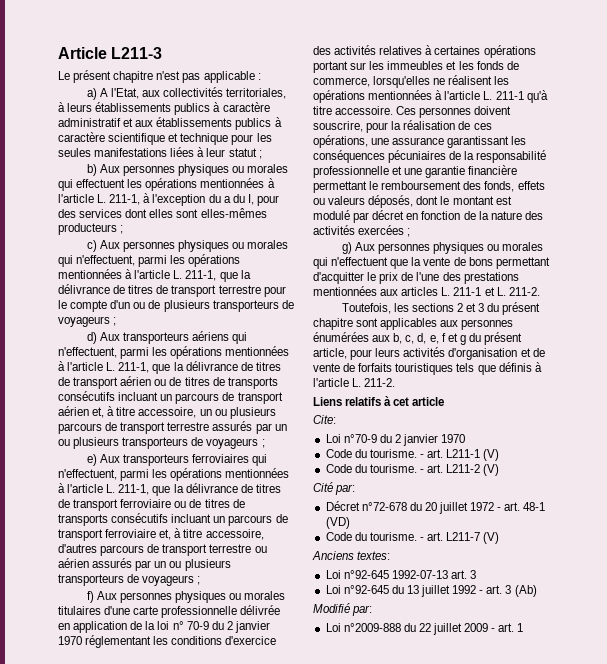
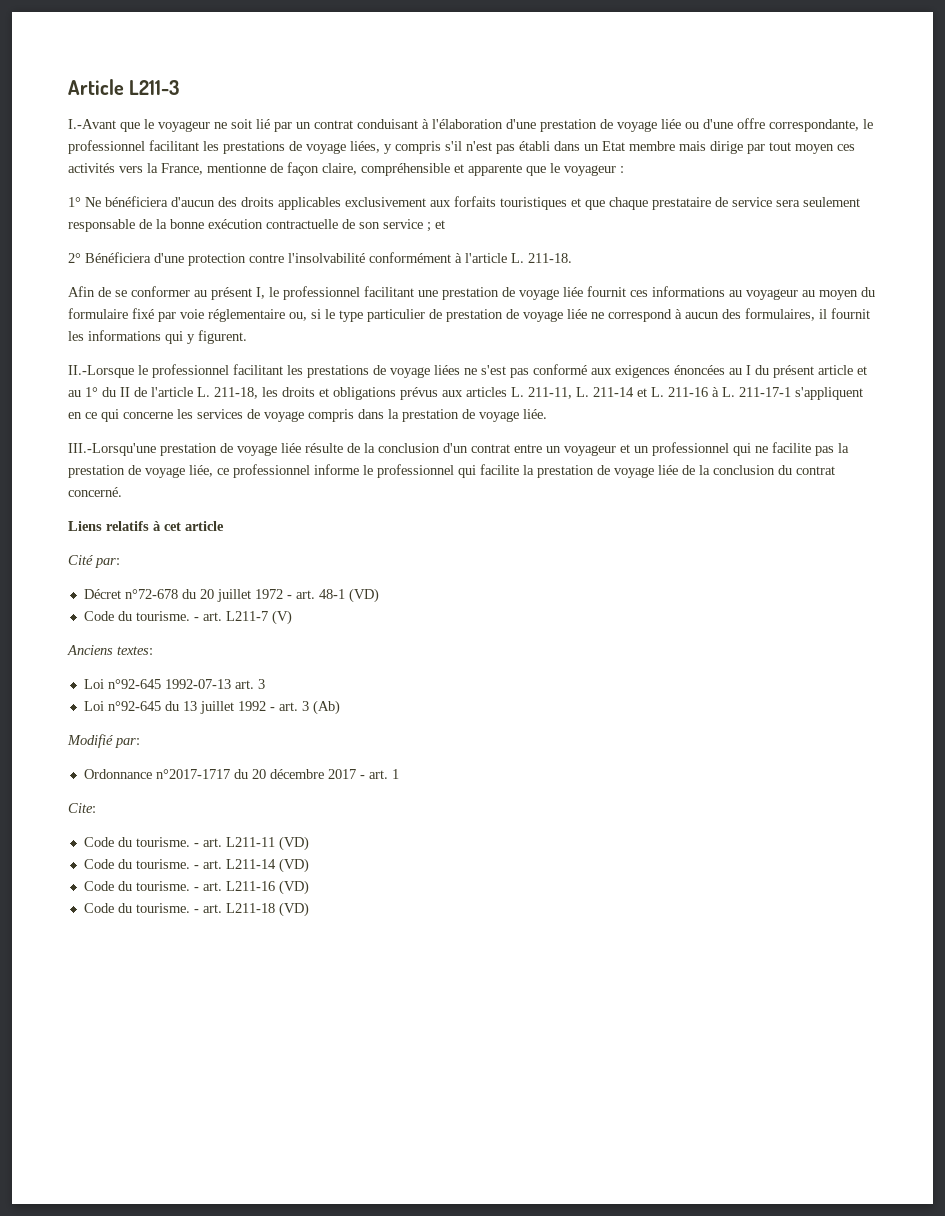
- Le présent chapitre n'est pas applicable :
- a) A l'Etat, aux collectivités territoriales, à leurs établissements publics à caractère administratif et aux établissements publics à caractère scientifique et technique pour les seules manifestations liées à leur statut ;
- b) Aux personnes physiques ou morales qui effectuent les opérations mentionnées à l'article L. 211-1, à l'exception du a du I, pour des services dont elles sont elles-mêmes producteurs ;
- c) Aux personnes physiques ou morales qui n'effectuent, parmi les opérations mentionnées à l'article L. 211-1, que la délivrance de titres de transport terrestre pour le compte d'un ou de plusieurs transporteurs de voyageurs ;
- d) Aux transporteurs aériens qui n'effectuent, parmi les opérations mentionnées à l'article L. 211-1, que la délivrance de titres de transport aérien ou de titres de transports consécutifs incluant un parcours de transport aérien et, à titre accessoire, un ou plusieurs parcours de transport terrestre assurés par un ou plusieurs transporteurs de voyageurs ;
- e) Aux transporteurs ferroviaires qui n'effectuent, parmi les opérations mentionnées à l'article L. 211-1, que la délivrance de titres de transport ferroviaire ou de titres de transports consécutifs incluant un parcours de transport ferroviaire et, à titre accessoire, d'autres parcours de transport terrestre ou aérien assurés par un ou plusieurs transporteurs de voyageurs ;
- f) Aux personnes physiques ou morales titulaires d'une carte professionnelle délivrée en application de la loi n° 70-9 du 2 janvier 1970 réglementant les conditions d'exercice des activités relatives à certaines opérations portant sur les immeubles et les fonds de commerce, lorsqu'elles ne réalisent les opérations mentionnées à l'article L. 211-1 qu'à titre accessoire. Ces personnes doivent souscrire, pour la réalisation de ces opérations, une assurance garantissant les conséquences pécuniaires de la responsabilité professionnelle et une garantie financière permettant le remboursement des fonds, effets ou valeurs déposés, dont le montant est modulé par décret en fonction de la nature des activités exercées ;
- g) Aux personnes physiques ou morales qui n'effectuent que la vente de bons permettant d'acquitter le prix de l'une des prestations mentionnées aux articles L. 211-1 et L. 211-2.
- Toutefois, les sections 2 et 3 du présent chapitre sont applicables aux personnes énumérées aux b, c, d, e, f et g du présent article, pour leurs activités d'organisation et de vente de forfaits touristiques tels que définis à l'article L. 211-2.
+ I.-Avant que le voyageur ne soit lié par un contrat conduisant à l'élaboration d'une prestation de voyage liée ou d'une offre correspondante, le professionnel facilitant les prestations de voyage liées, y compris s'il n'est pas établi dans un Etat membre mais dirige par tout moyen ces activités vers la France, mentionne de façon claire, compréhensible et apparente que le voyageur :
+ 1° Ne bénéficiera d'aucun des droits applicables exclusivement aux forfaits touristiques et que chaque prestataire de service sera seulement responsable de la bonne exécution contractuelle de son service ; et
+ 2° Bénéficiera d'une protection contre l'insolvabilité conformément à l'article L. 211-18.
+ Afin de se conformer au présent I, le professionnel facilitant une prestation de voyage liée fournit ces informations au voyageur au moyen du formulaire fixé par voie réglementaire ou, si le type particulier de prestation de voyage liée ne correspond à aucun des formulaires, il fournit les informations qui y figurent.
+ II.-Lorsque le professionnel facilitant les prestations de voyage liées ne s'est pas conformé aux exigences énoncées au I du présent article et au 1° du II de l'article L. 211-18, les droits et obligations prévus aux articles L. 211-11, L. 211-14 et L. 211-16 à L. 211-17-1 s'appliquent en ce qui concerne les services de voyage compris dans la prestation de voyage liée.
+ III.-Lorsqu'une prestation de voyage liée résulte de la conclusion d'un contrat entre un voyageur et un professionnel qui ne facilite pas la prestation de voyage liée, ce professionnel informe le professionnel qui facilite la prestation de voyage liée de la conclusion du contrat concerné.
- Cite:
- Loi n°70-9 du 2 janvier 1970
- Code du tourisme. - art. L211-1 (V)
- Code du tourisme. - art. L211-2 (V)
- Loi n°2009-888 du 22 juillet 2009 - art. 1
+ Ordonnance n°2017-1717 du 20 décembre 2017 - art. 1
+ Cite:
+ Code du tourisme. - art. L211-11 (VD)
+ Code du tourisme. - art. L211-14 (VD)
+ Code du tourisme. - art. L211-16 (VD)
+ Code du tourisme. - art. L211-18 (VD)

